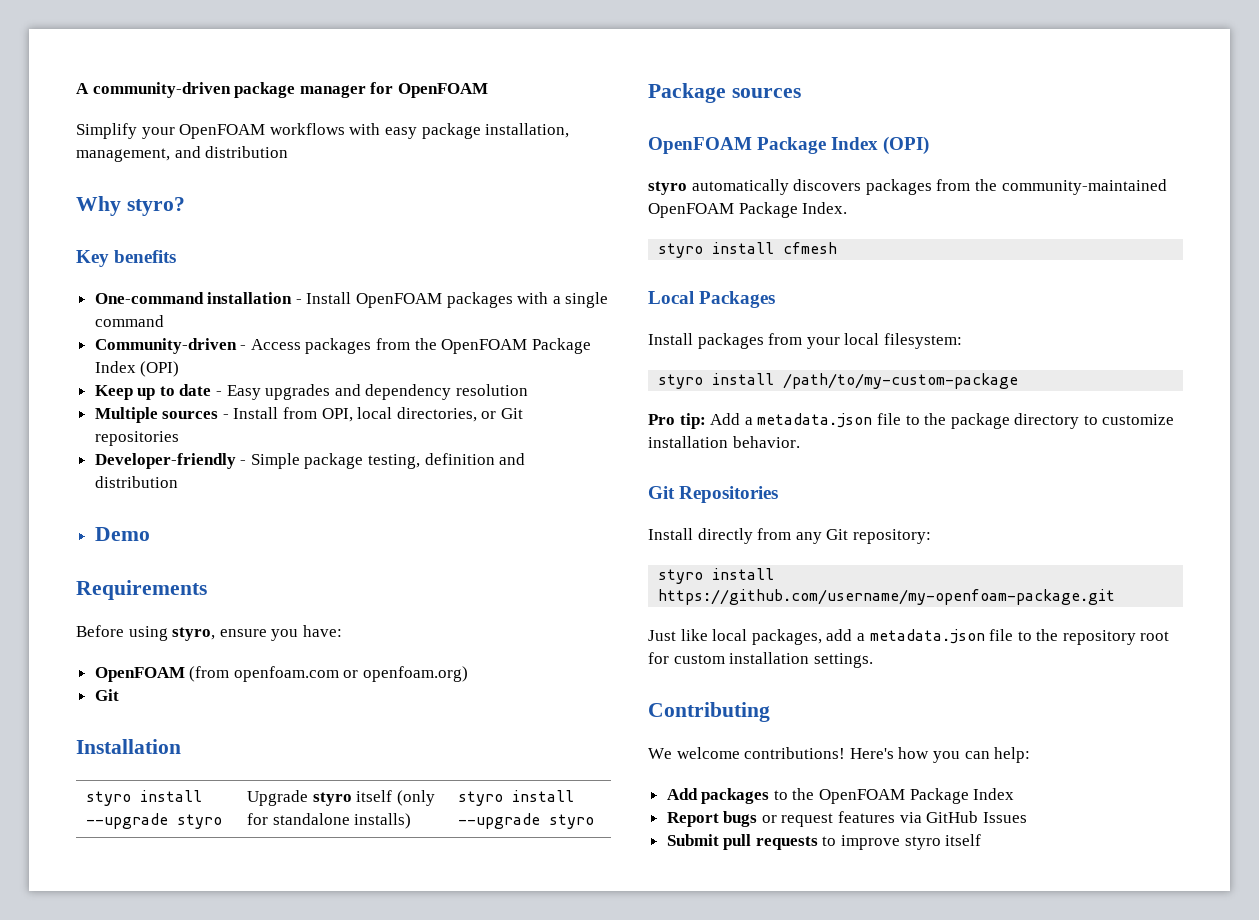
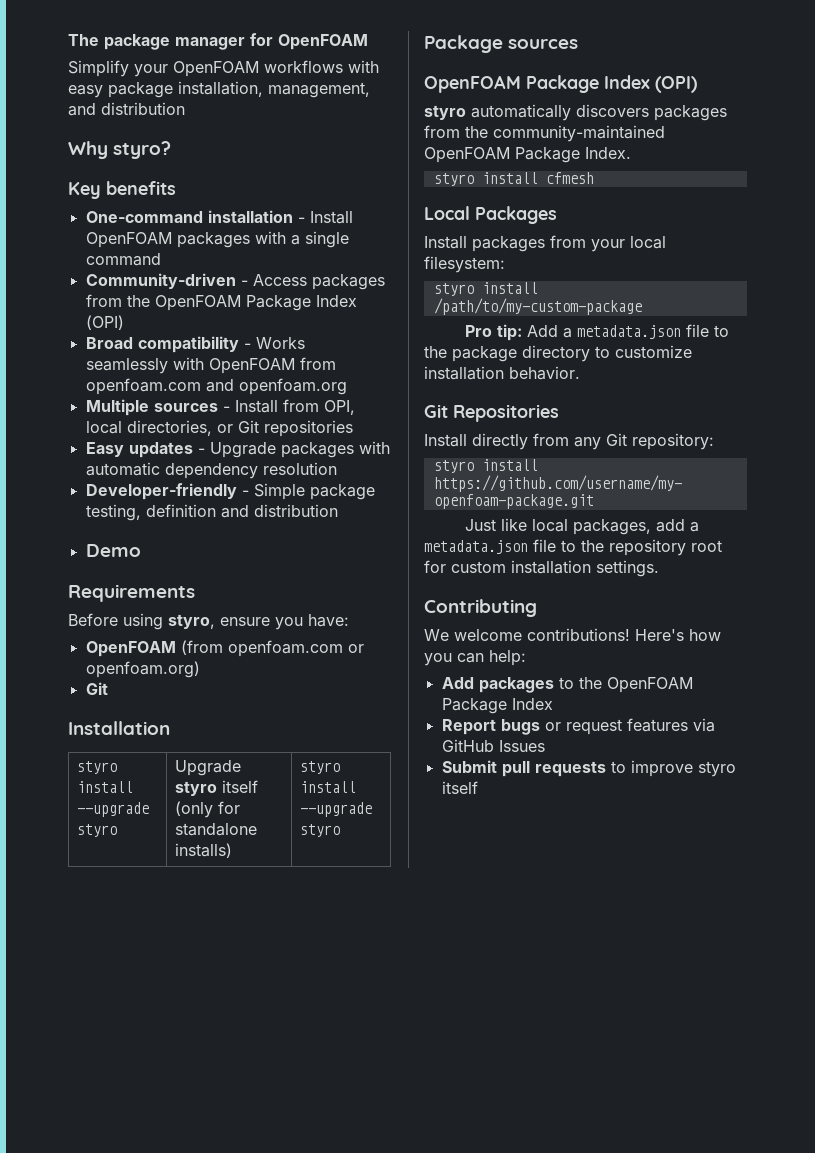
- A community-driven package manager for OpenFOAM
+ The package manager for OpenFOAM
- Keep up to date - Easy upgrades and dependency resolution
+ Broad compatibility - Works seamlessly with OpenFOAM from openfoam.com and openfoam.org
+ Easy updates - Upgrade packages with automatic dependency resolution

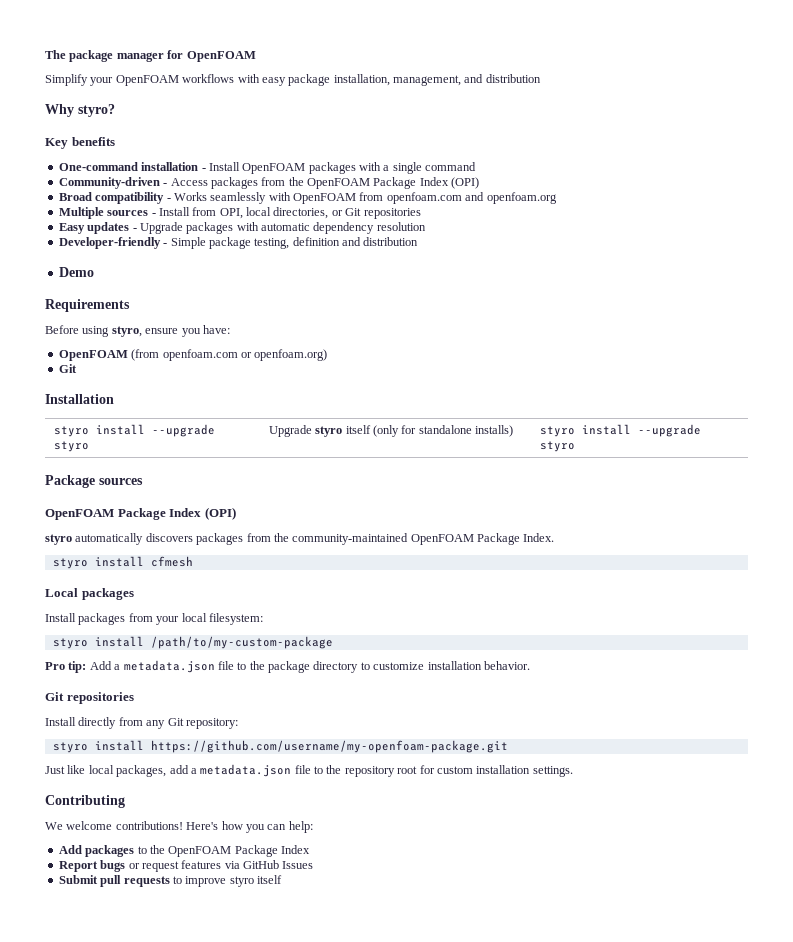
- Local Packages
+ Local packages
  Pro tip: Add a metadata.json file to the package directory to customize installation behavior.
- Git Repositories
+ Git repositories

